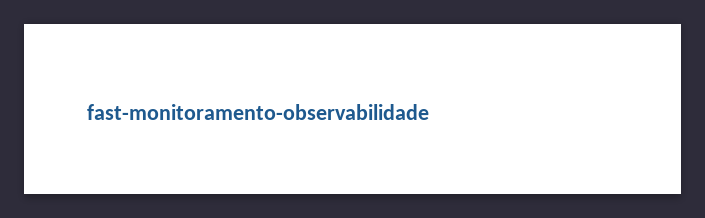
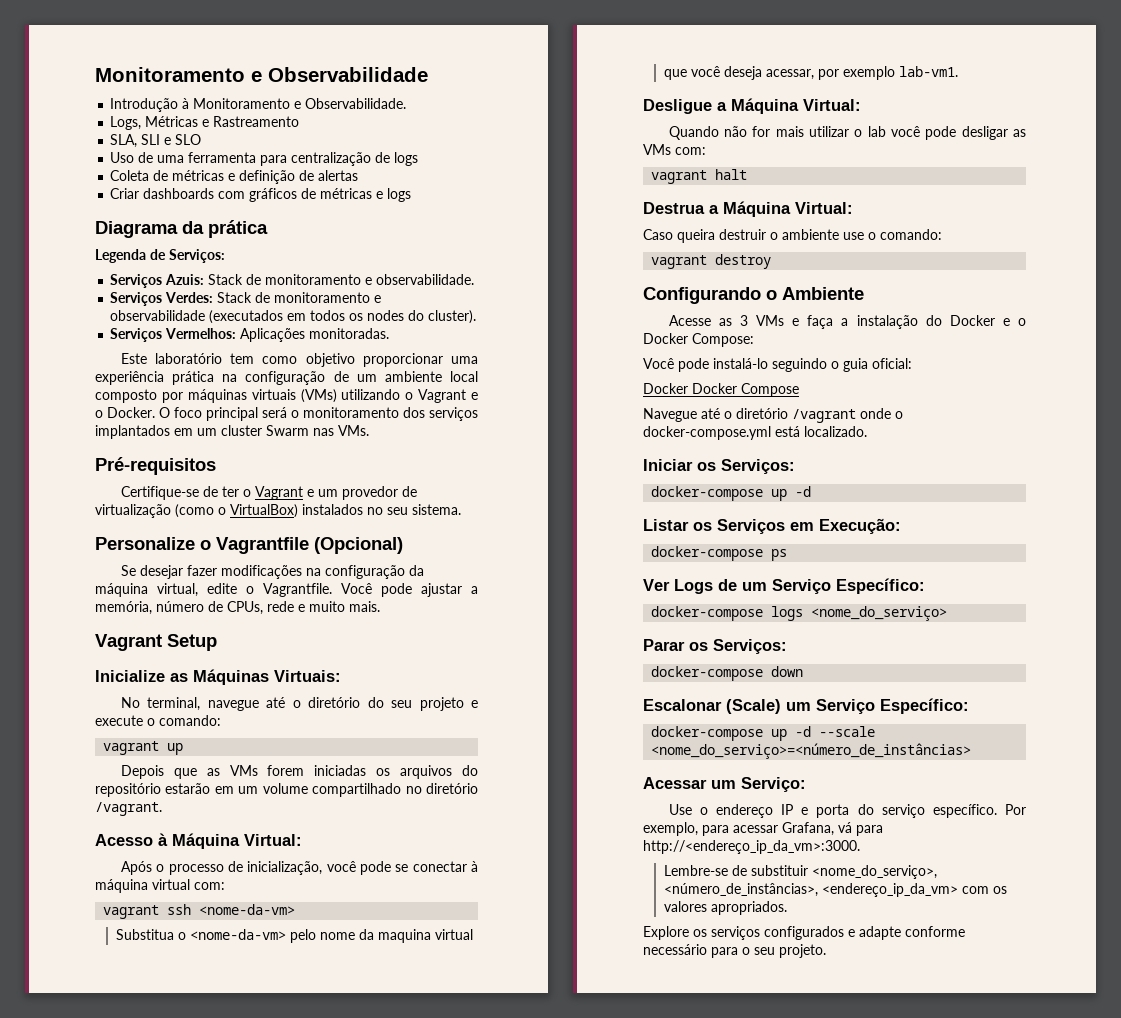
- fast-monitoramento-observabilidade
+ Monitoramento e Observabilidade
+ Introdução à Monitoramento e Observabilidade.
+ Logs, Métricas e Rastreamento
+ SLA, SLI e SLO
+ Uso de uma ferramenta para centralização de logs
+ Coleta de métricas e definição de alertas
+ Criar dashboards com gráficos de métricas e logs
+ Diagrama da prática
+ Legenda de Serviços:
+ Serviços Azuis: Stack de monitoramento e observabilidade.
+ Serviços Verdes: Stack de monitoramento e observabilidade (executados em todos os nodes do cluster).
+ Serviços Vermelhos: Aplicações monitoradas.
+ Este laboratório tem como objetivo proporcionar uma experiência prática na configuração de um ambiente local composto por máquinas virtuais (VMs) utilizando o Vagrant e o Docker. O foco principal será o monitoramento dos serviços implantados em um cluster Swarm nas VMs.
+ Pré-requisitos
+ Certifique-se de ter o Vagrant e um provedor de virtualização (como o VirtualBox) instalados no seu sistema.
+ Personalize o Vagrantfile (Opcional)
+ Se desejar fazer modificações na configuração da máquina virtual, edite o Vagrantfile. Você pode ajustar a memória, número de CPUs, rede e muito mais.
+ Vagrant Setup
+ Inicialize as Máquinas Virtuais:
+ No terminal, navegue até o diretório do seu projeto e execute o comando:
+ vagrant up
+ Depois que as VMs forem iniciadas os arquivos do repositório estarão em um volume compartilhado no diretório /vagrant.
+ Acesso à Máquina Virtual:
+ Após o processo de inicialização, você pode se conectar à máquina virtual com:
+ vagrant ssh <nome-da-vm>
+ Substitua o <nome-da-vm> pelo nome da maquina virtual que você deseja acessar, por exemplo lab-vm1.
+ Desligue a Máquina Virtual:
+ Quando não for mais utilizar o lab você pode desligar as VMs com:
+ vagrant halt
+ Destrua a Máquina Virtual:
+ Caso queira destruir o ambiente use o comando:
+ vagrant destroy
+ Configurando o Ambiente
+ Acesse as 3 VMs e faça a instalação do Docker e o Docker Compose:
+ Você pode instalá-lo seguindo o guia oficial:
+ Docker Docker Compose
+ Navegue até o diretório /vagrant onde o docker-compose.yml está localizado.
+ Iniciar os Serviços:
+ docker-compose up -d
+ Listar os Serviços em Execução:
+ docker-compose ps
+ Ver Logs de um Serviço Específico:
+ docker-compose logs <nome_do_serviço>
+ Parar os Serviços:
+ docker-compose down
+ Escalonar (Scale) um Serviço Específico:
+ docker-compose up -d --scale <nome_do_serviço>=<número_de_instâncias>
+ Acessar um Serviço:
+ Use o endereço IP e porta do serviço específico. Por exemplo, para acessar Grafana, vá para http://<endereço_ip_da_vm>:3000.
+ Lembre-se de substituir <nome_do_serviço>, <número_de_instâncias>, <endereço_ip_da_vm> com os valores apropriados.
+ Explore os serviços configurados e adapte conforme necessário para o seu projeto.

